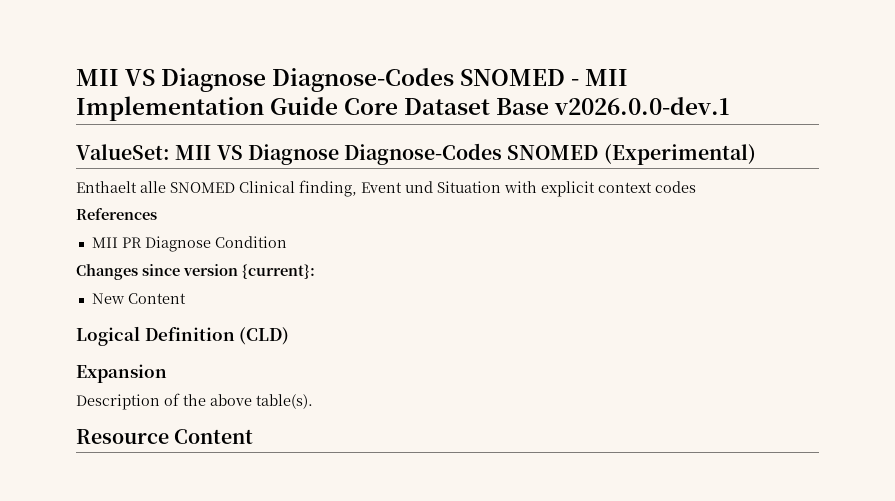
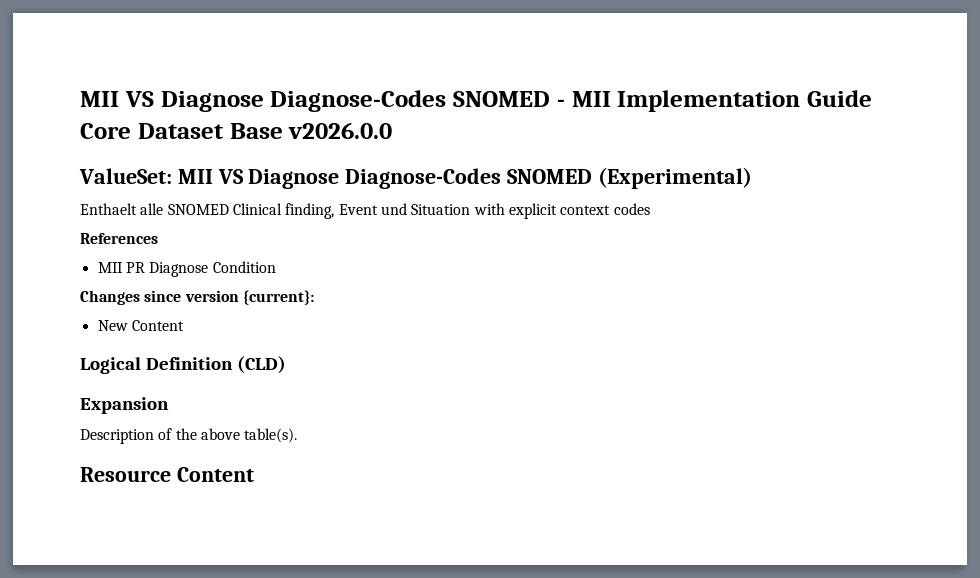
- MII VS Diagnose Diagnose-Codes SNOMED - MII Implementation Guide Core Dataset Base v2026.0.0-dev.1
+ MII VS Diagnose Diagnose-Codes SNOMED - MII Implementation Guide Core Dataset Base v2026.0.0

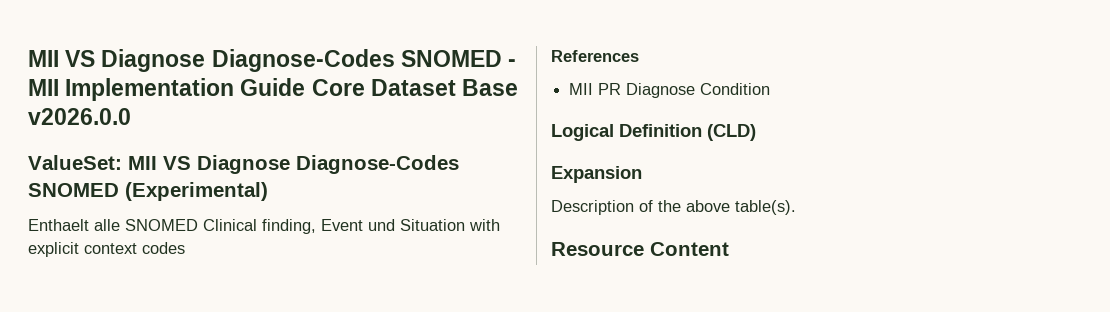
- Changes since version {current}:
- New Content

